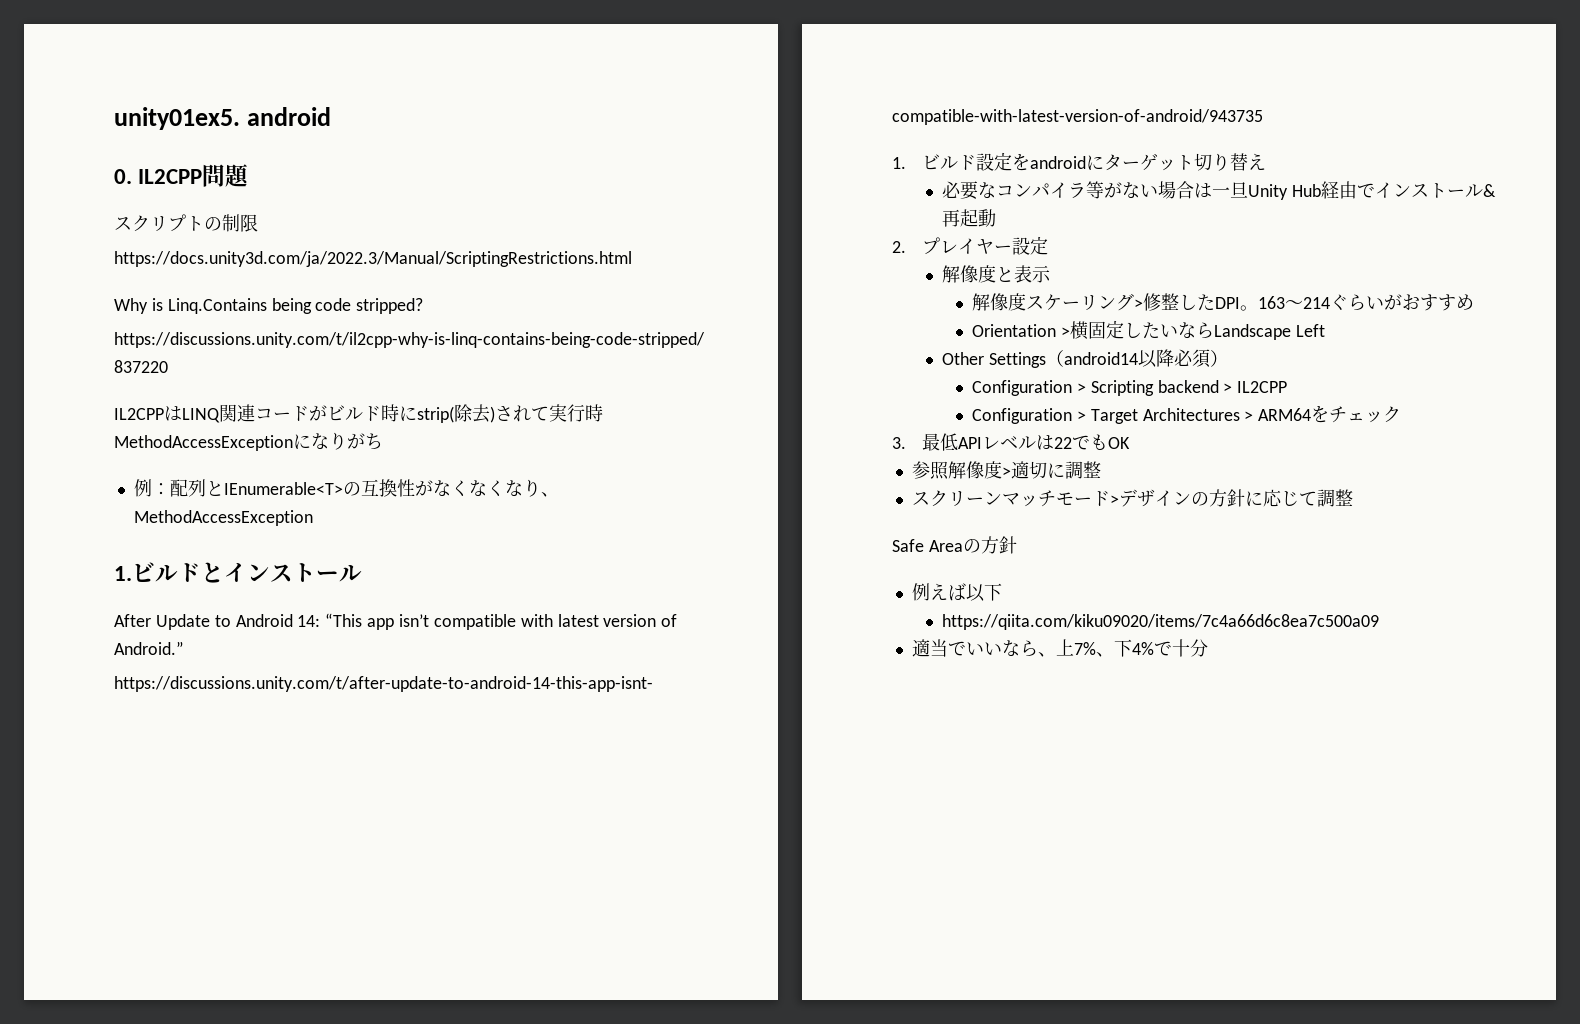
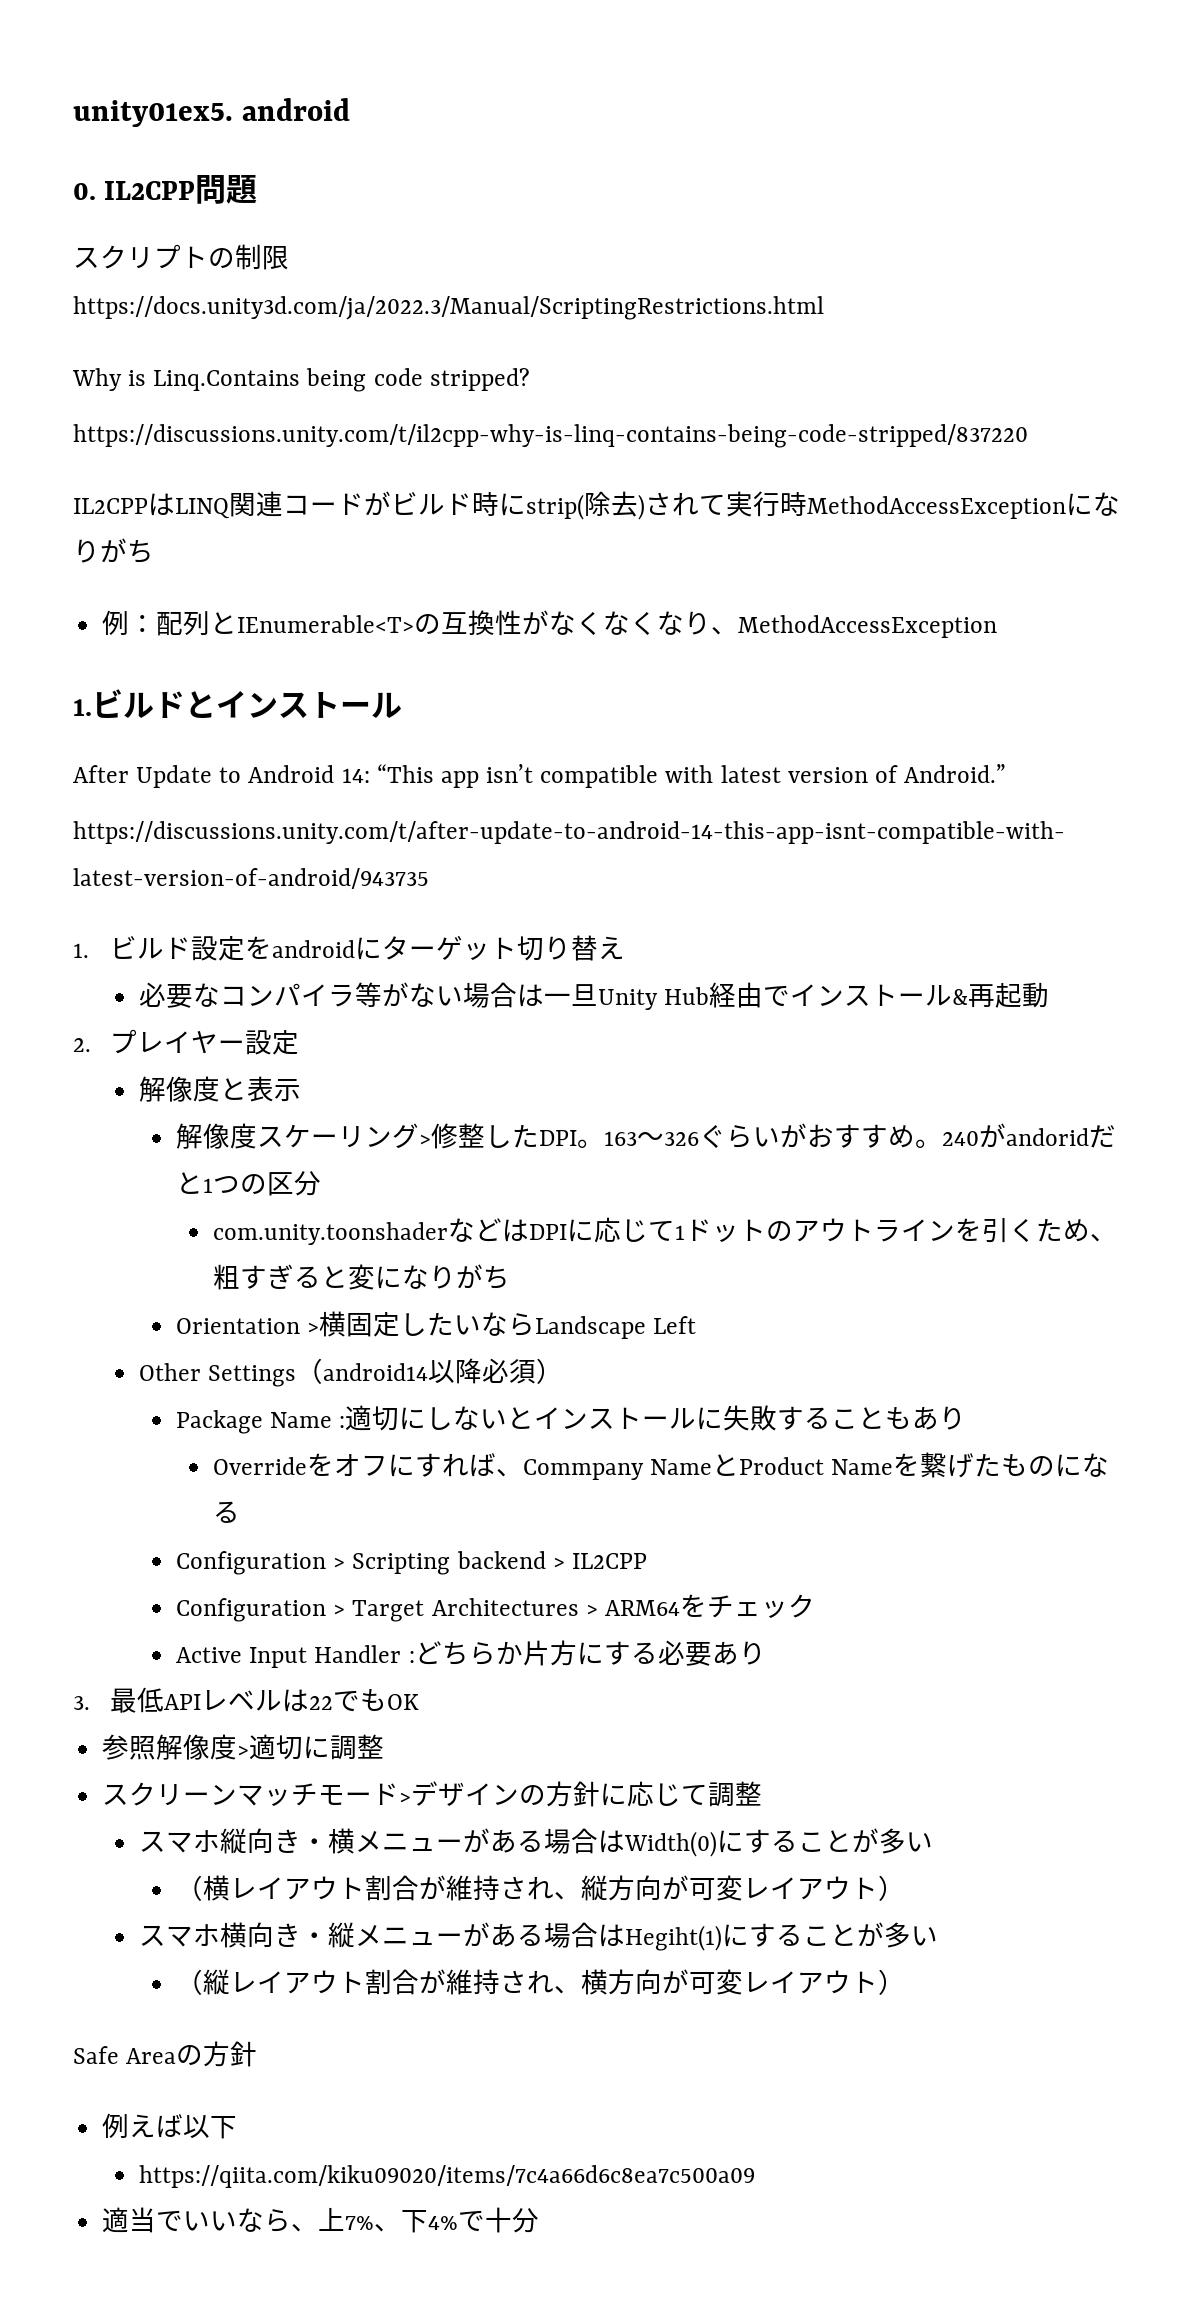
- 163～214ぐらいがおすすめ
+ 163～326ぐらいがおすすめ。240がandoridだと1つの区分
+ com.unity.toonshaderなどはDPIに応じて1ドットのアウトラインを引くため、粗すぎると変になりがち
+ Package Name :適切にしないとインストールに失敗することもあり
+ Overrideをオフにすれば、Commpany NameとProduct Nameを繋げたものになる
+ Active Input Handler :どちらか片方にする必要あり
+ スマホ縦向き・横メニューがある場合はWidth(0)にすることが多い
+ （横レイアウト割合が維持され、縦方向が可変レイアウト）
+ スマホ横向き・縦メニューがある場合はHegiht(1)にすることが多い
+ （縦レイアウト割合が維持され、横方向が可変レイアウト）

